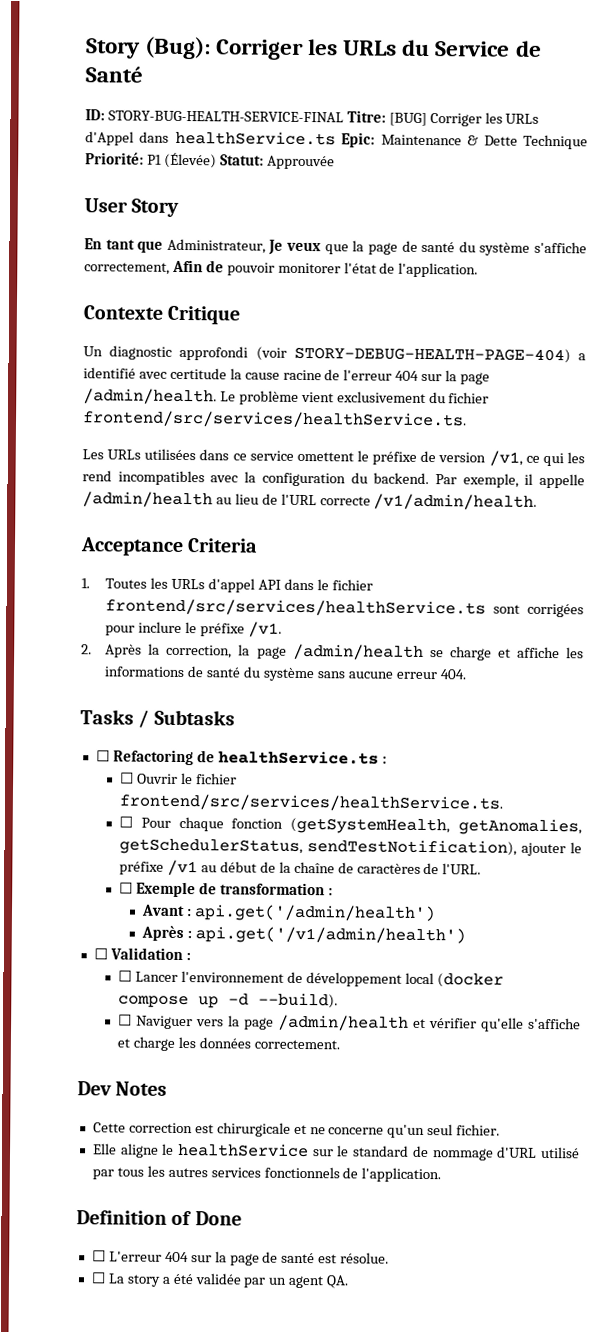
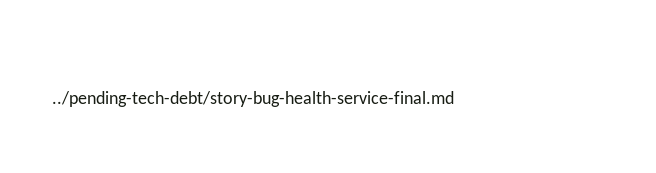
- Story (Bug): Corriger les URLs du Service de Santé
- ID: STORY-BUG-HEALTH-SERVICE-FINAL Titre: [BUG] Corriger les URLs d'Appel dans healthService.ts Epic: Maintenance & Dette Technique Priorité: P1 (Élevée) Statut: Approuvée
- User Story
- En tant que Administrateur, Je veux que la page de santé du système s'affiche correctement, Afin de pouvoir monitorer l'état de l'application.
- Contexte Critique
- Un diagnostic approfondi (voir STORY-DEBUG-HEALTH-PAGE-404) a identifié avec certitude la cause racine de l'erreur 404 sur la page /admin/health. Le problème vient exclusivement du fichier frontend/src/services/healthService.ts.
- Les URLs utilisées dans ce service omettent le préfixe de version /v1, ce qui les rend incompatibles avec la configuration du backend. Par exemple, il appelle /admin/health au lieu de l'URL correcte /v1/admin/health.
- Acceptance Criteria
- 1. Toutes les URLs d'appel API dans le fichier frontend/src/services/healthService.ts sont corrigées pour inclure le préfixe /v1.
- 2. Après la correction, la page /admin/health se charge et affiche les informations de santé du système sans aucune erreur 404.
- Tasks / Subtasks
- ☐ Refactoring de healthService.ts :
- ☐ Ouvrir le fichier frontend/src/services/healthService.ts.
- ☐ Pour chaque fonction (getSystemHealth, getAnomalies, getSchedulerStatus, sendTestNotification), ajouter le préfixe /v1 au début de la chaîne de caractères de l'URL.
- ☐ Exemple de transformation :
- Avant : api.get('/admin/health')
- Après : api.get('/v1/admin/health')
- ☐ Validation :
- ☐ Lancer l'environnement de développement local (docker compose up -d --build).
- ☐ Naviguer vers la page /admin/health et vérifier qu'elle s'affiche et charge les données correctement.
- Dev Notes
- Cette correction est chirurgicale et ne concerne qu'un seul fichier.
- Elle aligne le healthService sur le standard de nommage d'URL utilisé par tous les autres services fonctionnels de l'application.
- Definition of Done
- ☐ L'erreur 404 sur la page de santé est résolue.
- ☐ La story a été validée par un agent QA.
+ ../pending-tech-debt/story-bug-health-service-final.md

